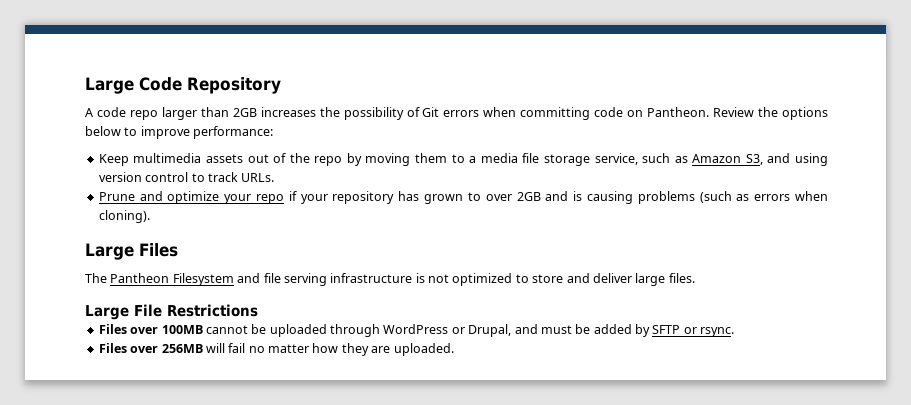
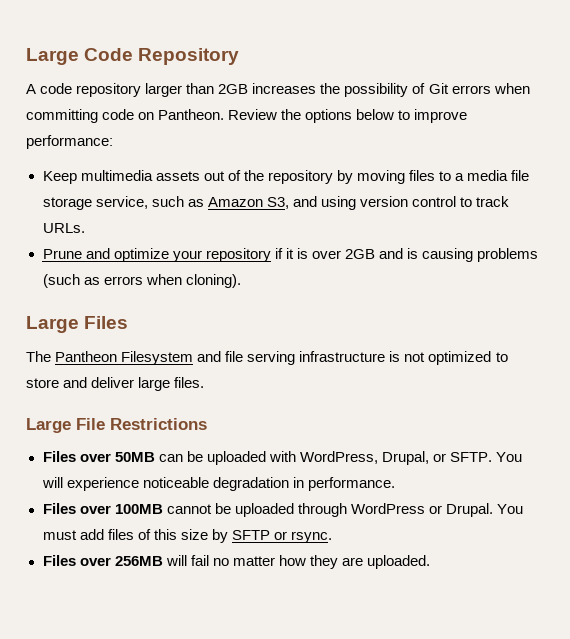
- A code repo larger than 2GB increases the possibility of Git errors when committing code on Pantheon.
+ A code repository larger than 2GB increases the possibility of Git errors when committing code on Pantheon.
- Keep multimedia assets out of the repo by moving them to a media file storage service, such as Amazon S3, and using version control to track URLs.
+ Keep multimedia assets out of the repository by moving files to a media file storage service, such as Amazon S3, and using version control to track URLs.
- Prune and optimize your repo if your repository has grown to over 2GB and is causing problems (such as errors when cloning).
+ Prune and optimize your repository if it is over 2GB and is causing problems (such as errors when cloning).
+ Files over 50MB can be uploaded with WordPress, Drupal, or SFTP. You will experience noticeable degradation in performance.
- Files over 100MB cannot be uploaded through WordPress or Drupal, and must be added by SFTP or rsync.
+ Files over 100MB cannot be uploaded through WordPress or Drupal. You must add files of this size by SFTP or rsync.

